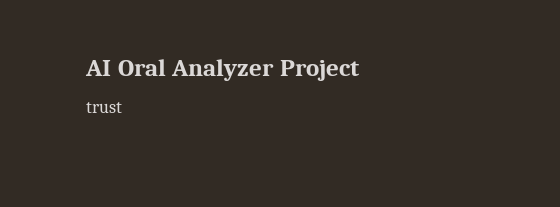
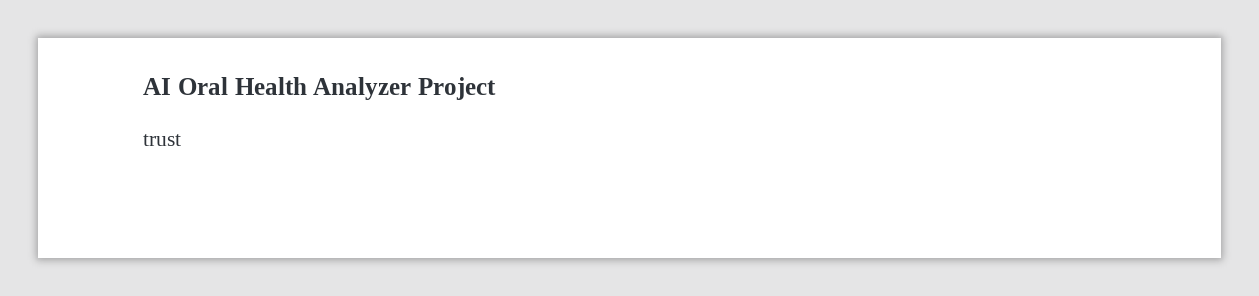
- AI Oral Analyzer Project
+ AI Oral Health Analyzer Project

